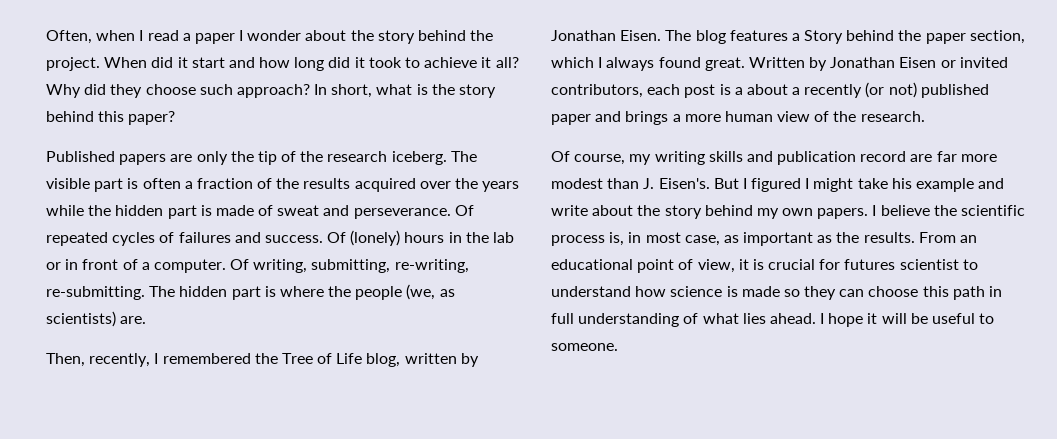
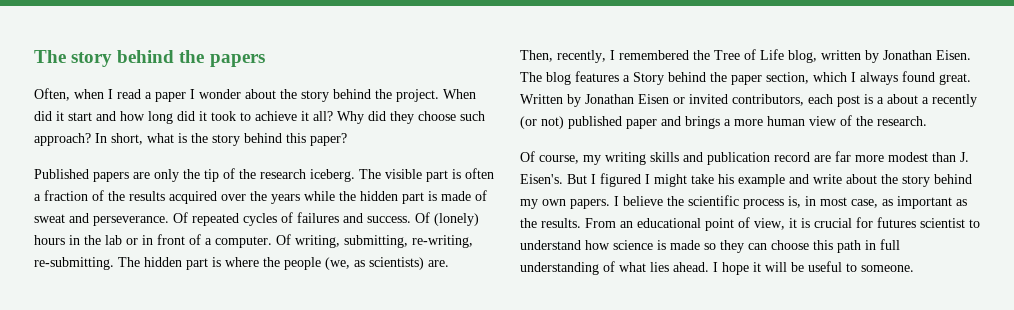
+ The story behind the papers

